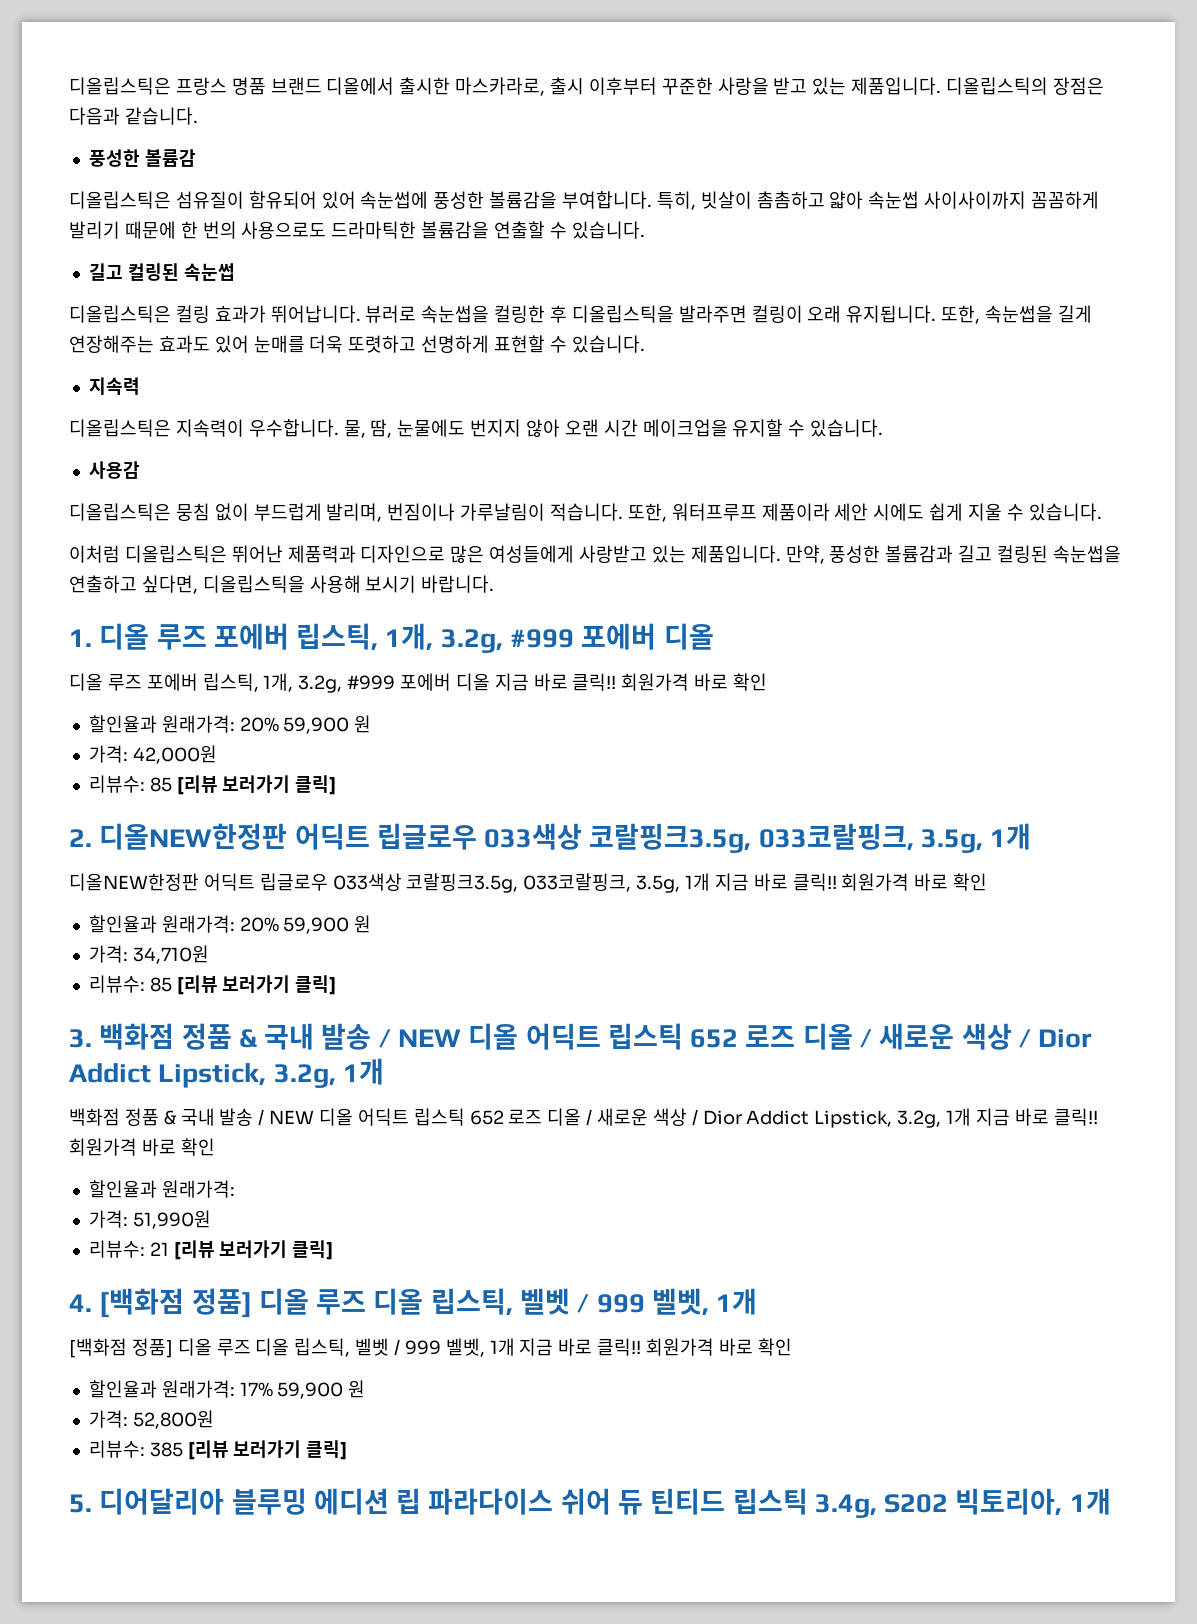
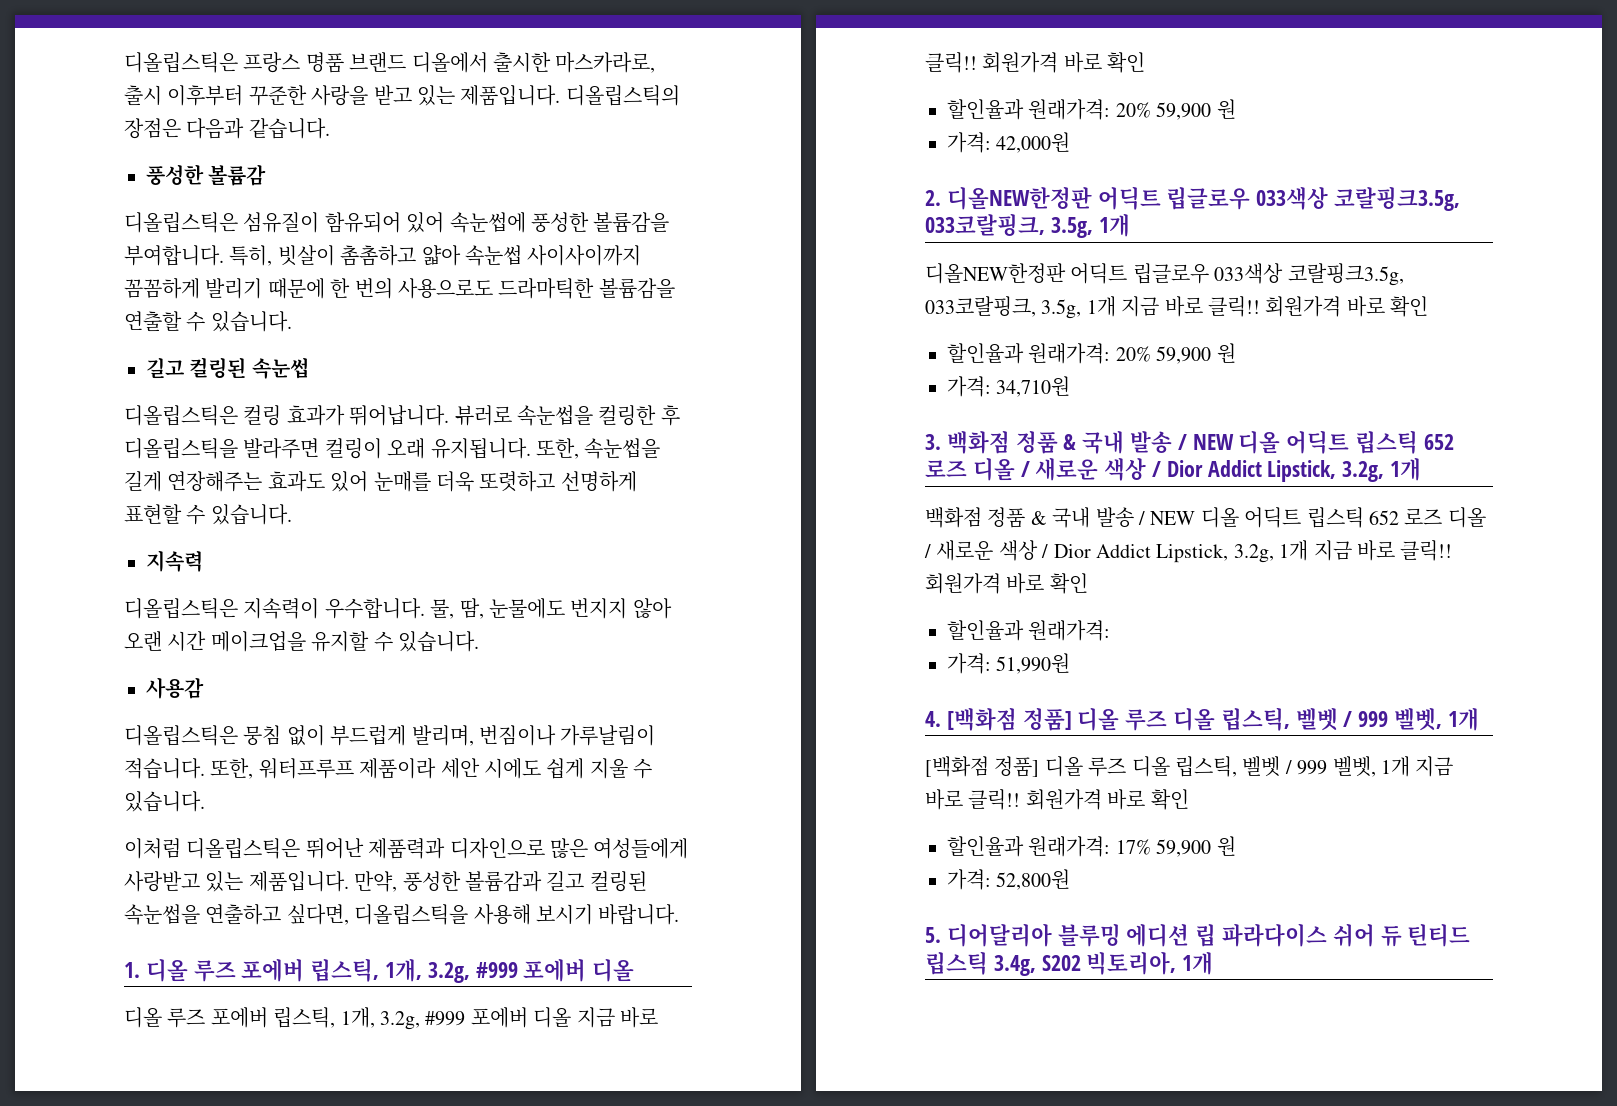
  가격: 42,000원
- 리뷰수: 85 [리뷰 보러가기 클릭]
  가격: 34,710원
- 리뷰수: 85 [리뷰 보러가기 클릭]
- 리뷰수: 21 [리뷰 보러가기 클릭]
- 리뷰수: 385 [리뷰 보러가기 클릭]

